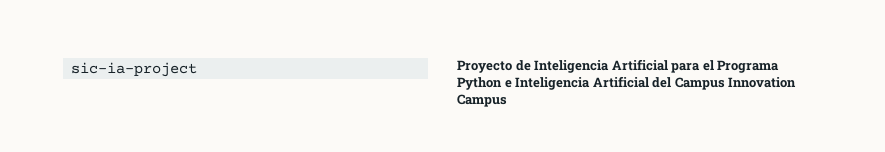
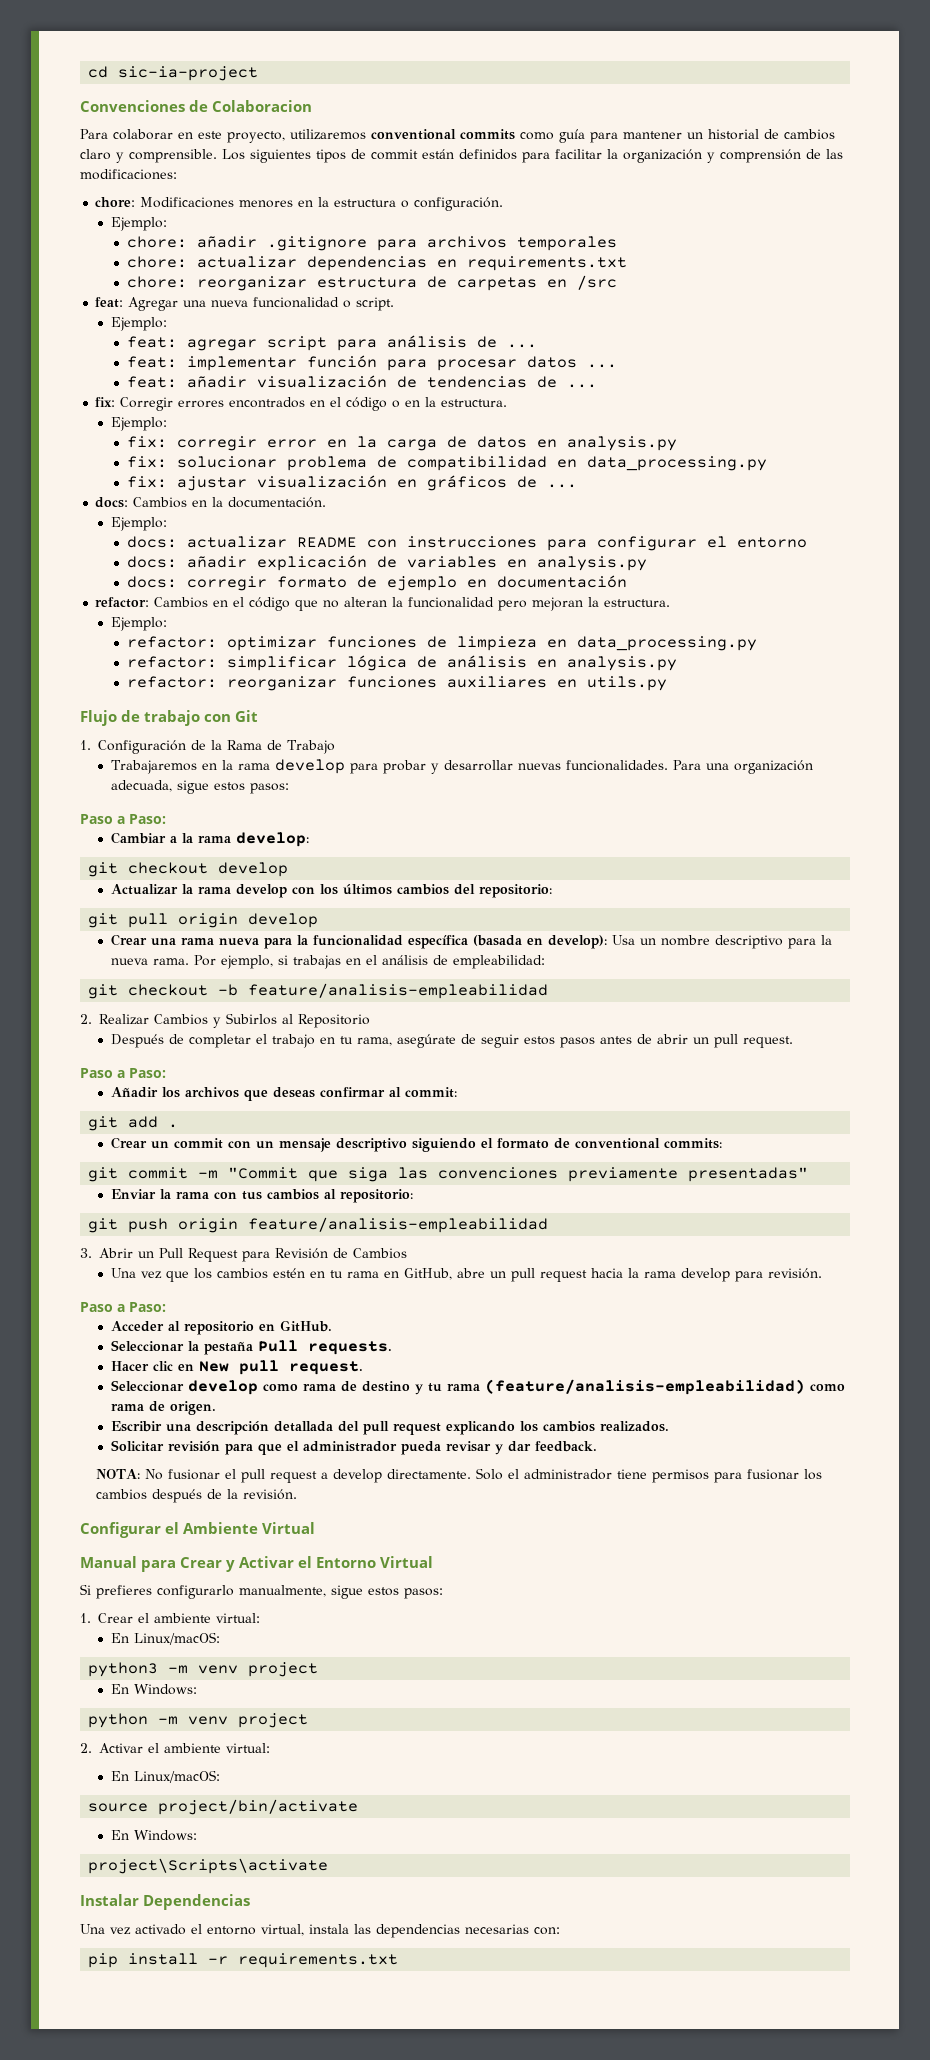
- sic-ia-project
+ cd sic-ia-project
- Proyecto de Inteligencia Artificial para el Programa Python e Inteligencia Artificial del Campus Innovation Campus
+ Convenciones de Colaboracion
+ Para colaborar en este proyecto, utilizaremos conventional commits como guía para mantener un historial de cambios claro y comprensible. Los siguientes tipos de commit están definidos para facilitar la organización y comprensión de las modificaciones:
+ chore: Modificaciones menores en la estructura o configuración.
+ Ejemplo:
+ chore: añadir .gitignore para archivos temporales
+ chore: actualizar dependencias en requirements.txt
+ chore: reorganizar estructura de carpetas en /src
+ feat: Agregar una nueva funcionalidad o script.
+ Ejemplo:
+ feat: agregar script para análisis de ...
+ feat: implementar función para procesar datos ...
+ feat: añadir visualización de tendencias de ...
+ fix: Corregir errores encontrados en el código o en la estructura.
+ Ejemplo:
+ fix: corregir error en la carga de datos en analysis.py
+ fix: solucionar problema de compatibilidad en data_processing.py
+ fix: ajustar visualización en gráficos de ...
+ docs: Cambios en la documentación.
+ Ejemplo:
+ docs: actualizar README con instrucciones para configurar el entorno
+ docs: añadir explicación de variables en analysis.py
+ docs: corregir formato de ejemplo en documentación
+ refactor: Cambios en el código que no alteran la funcionalidad pero mejoran la estructura.
+ Ejemplo:
+ refactor: optimizar funciones de limpieza en data_processing.py
+ refactor: simplificar lógica de análisis en analysis.py
+ refactor: reorganizar funciones auxiliares en utils.py
+ Flujo de trabajo con Git
+ 1. Configuración de la Rama de Trabajo
+ Trabajaremos en la rama develop para probar y desarrollar nuevas funcionalidades. Para una organización adecuada, sigue estos pasos:
+ Paso a Paso:
+ Cambiar a la rama develop:
+ git checkout develop
+ Actualizar la rama develop con los últimos cambios del repositorio:
+ git pull origin develop
+ Crear una rama nueva para la funcionalidad específica (basada en develop): Usa un nombre descriptivo para la nueva rama. Por ejemplo, si trabajas en el análisis de empleabilidad:
+ git checkout -b feature/analisis-empleabilidad
+ 2. Realizar Cambios y Subirlos al Repositorio
+ Después de completar el trabajo en tu rama, asegúrate de seguir estos pasos antes de abrir un pull request.
+ Paso a Paso:
+ Añadir los archivos que deseas confirmar al commit:
+ git add .
+ Crear un commit con un mensaje descriptivo siguiendo el formato de conventional commits:
+ git commit -m "Commit que siga las convenciones previamente presentadas"
+ Enviar la rama con tus cambios al repositorio:
+ git push origin feature/analisis-empleabilidad
+ 3. Abrir un Pull Request para Revisión de Cambios
+ Una vez que los cambios estén en tu rama en GitHub, abre un pull request hacia la rama develop para revisión.
+ Paso a Paso:
+ Acceder al repositorio en GitHub.
+ Seleccionar la pestaña Pull requests.
+ Hacer clic en New pull request.
+ Seleccionar develop como rama de destino y tu rama (feature/analisis-empleabilidad) como rama de origen.
+ Escribir una descripción detallada del pull request explicando los cambios realizados.
+ Solicitar revisión para que el administrador pueda revisar y dar feedback.
+ NOTA: No fusionar el pull request a develop directamente. Solo el administrador tiene permisos para fusionar los cambios después de la revisión.
+ Configurar el Ambiente Virtual
+ Manual para Crear y Activar el Entorno Virtual
+ Si prefieres configurarlo manualmente, sigue estos pasos:
+ 1. Crear el ambiente virtual:
+ En Linux/macOS:
+ python3 -m venv project
+ En Windows:
+ python -m venv project
+ 2. Activar el ambiente virtual:
+ En Linux/macOS:
+ source project/bin/activate
+ En Windows:
+ project\Scripts\activate
+ Instalar Dependencias
+ Una vez activado el entorno virtual, instala las dependencias necesarias con:
+ pip install -r requirements.txt

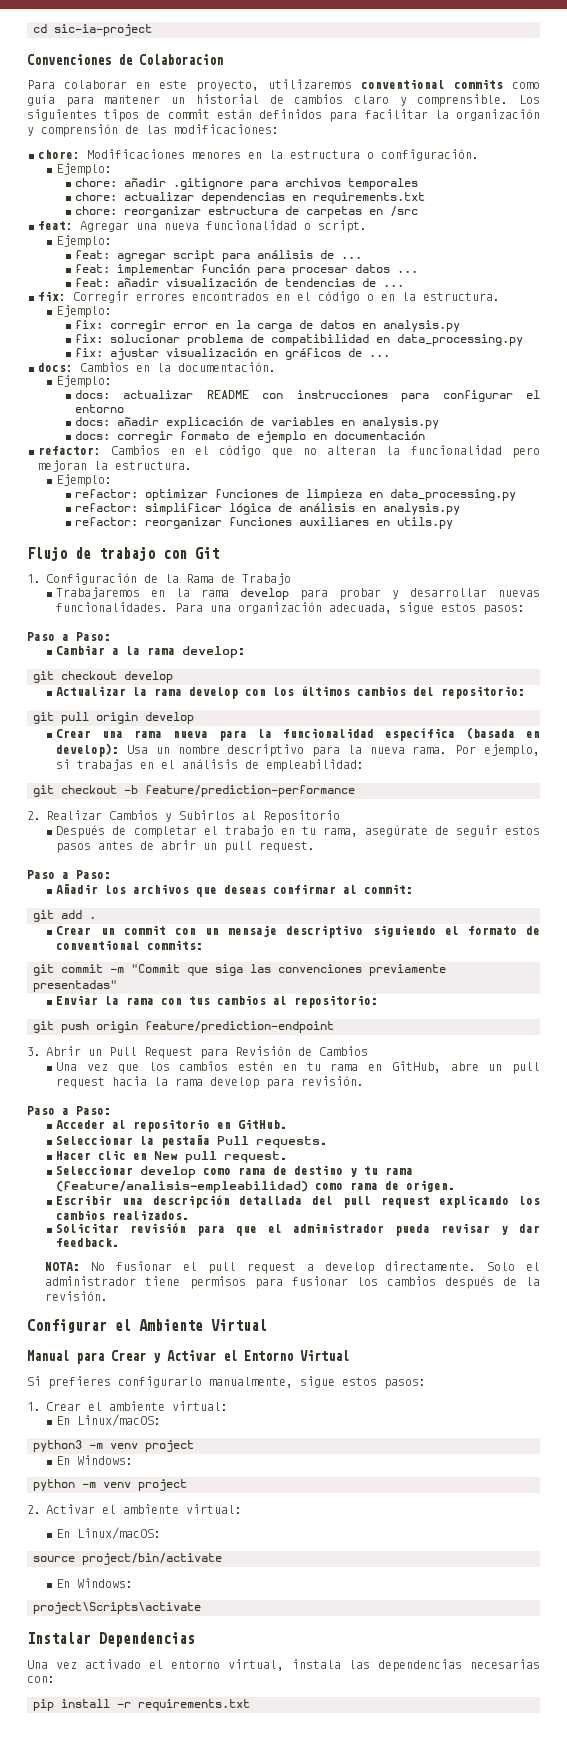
- git checkout -b feature/analisis-empleabilidad
+ git checkout -b feature/prediction-performance
- git push origin feature/analisis-empleabilidad
+ git push origin feature/prediction-endpoint

